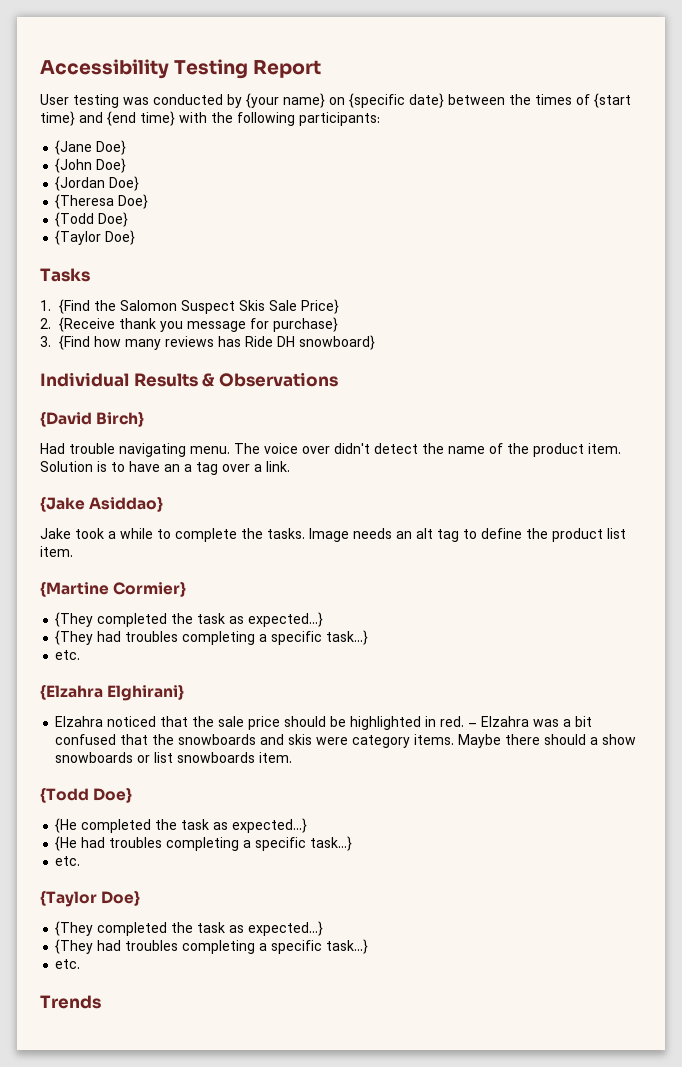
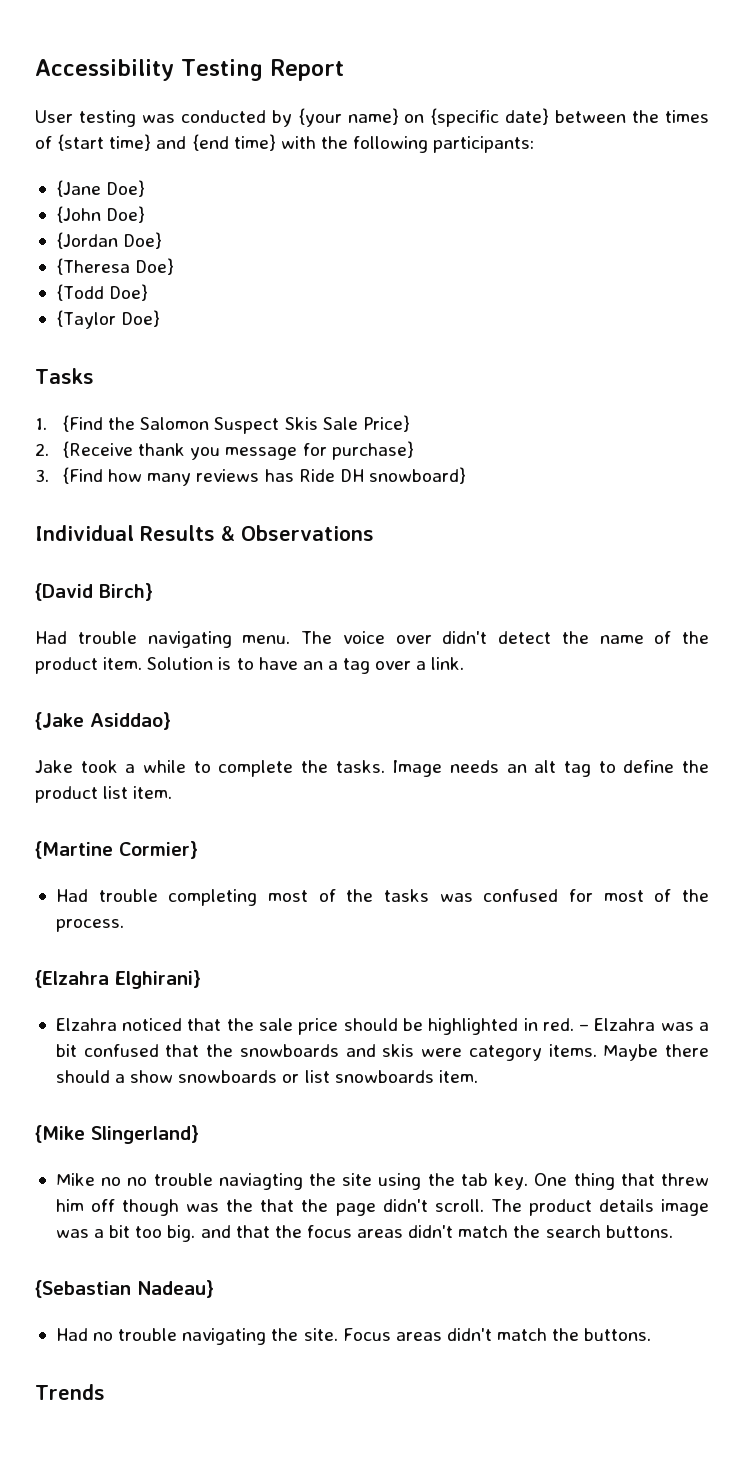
  {Martine Cormier}
- {They completed the task as expected…}
- {They had troubles completing a specific task…}
- etc.
+ Had trouble completing most of the tasks was confused for most of the process.
  Maybe there should a show snowboards or list snowboards item.
- {Todd Doe}
- {He completed the task as expected…}
- {He had troubles completing a specific task…}
- etc.
- {Taylor Doe}
- {They completed the task as expected…}
- {They had troubles completing a specific task…}
- etc.
+ {Mike Slingerland}
+ Mike no no trouble naviagting the site using the tab key. One thing that threw him off though was the that the page didn't scroll. The product details image was a bit too big. and that the focus areas didn't match the search buttons.
+ {Sebastian Nadeau}
+ Had no trouble navigating the site. Focus areas didn't match the buttons.

